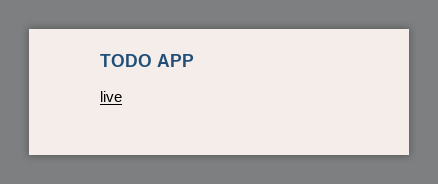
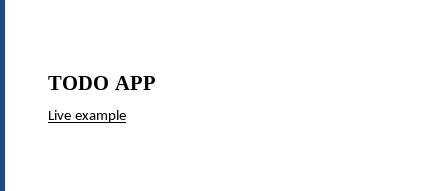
- live
+ Live example

